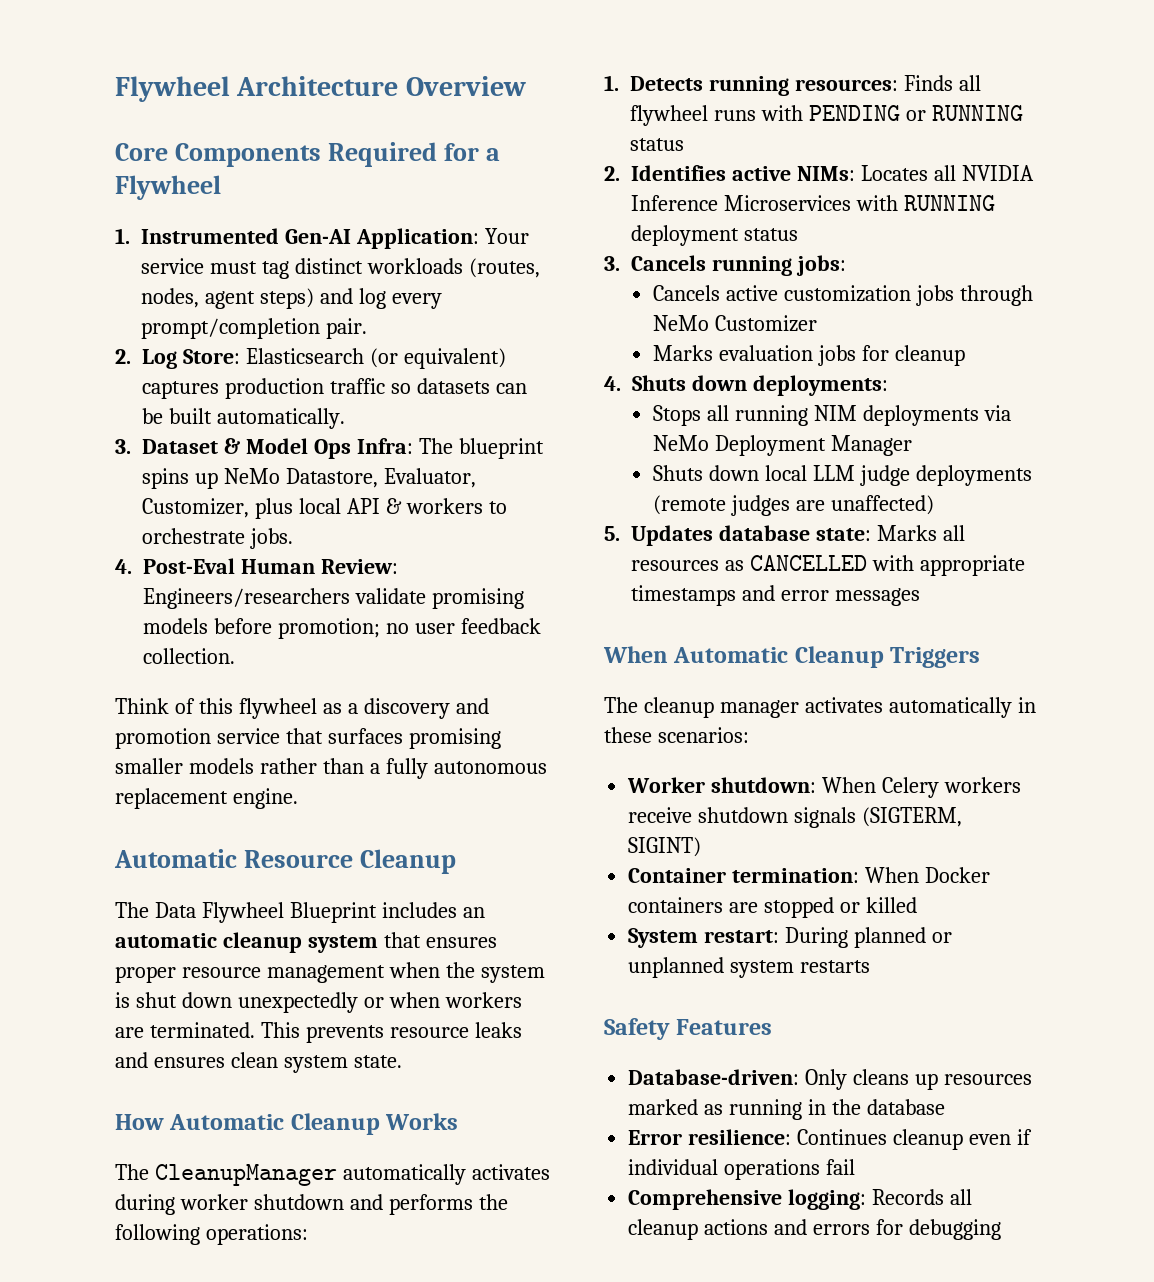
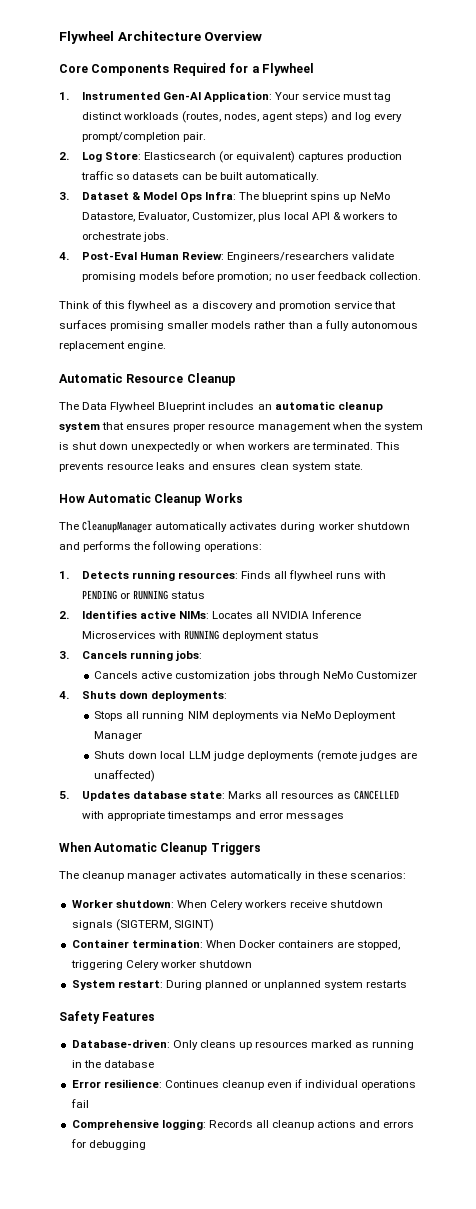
- Marks evaluation jobs for cleanup
- Container termination: When Docker containers are stopped or killed
+ Container termination: When Docker containers are stopped, triggering Celery worker shutdown

